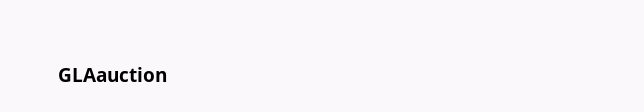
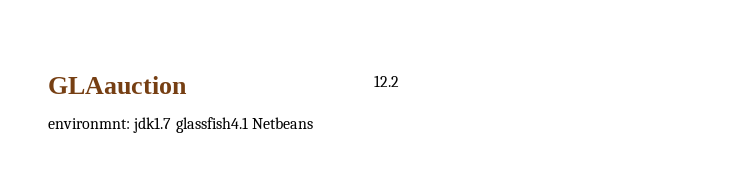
+ environmnt: jdk1.7 glassfish4.1 Netbeans 12.2

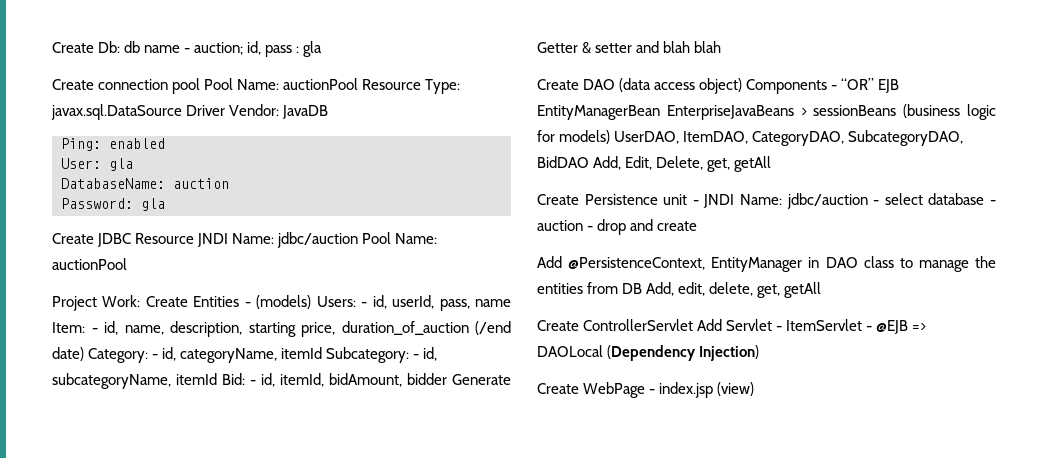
- GLAauction
- environmnt: jdk1.7 glassfish4.1 Netbeans 12.2
+ Create Db: db name - auction; id, pass : gla
+ Create connection pool Pool Name: auctionPool Resource Type: javax.sql.DataSource Driver Vendor: JavaDB
+ Ping: enabled
+ User: gla
+ DatabaseName: auction
+ Password: gla
+ Create JDBC Resource JNDI Name: jdbc/auction Pool Name: auctionPool
+ Project Work: Create Entities - (models) Users: - id, userId, pass, name Item: - id, name, description, starting price, duration_of_auction (/end date) Category: - id, categoryName, itemId Subcategory: - id, subcategoryName, itemId Bid: - id, itemId, bidAmount, bidder Generate Getter & setter and blah blah
+ Create DAO (data access object) Components - “OR” EJB EntityManagerBean EnterpriseJavaBeans > sessionBeans (business logic for models) UserDAO, ItemDAO, CategoryDAO, SubcategoryDAO, BidDAO Add, Edit, Delete, get, getAll
+ Create Persistence unit - JNDI Name: jdbc/auction - select database - auction - drop and create
+ Add @PersistenceContext, EntityManager in DAO class to manage the entities from DB Add, edit, delete, get, getAll
+ Create ControllerServlet Add Servlet - ItemServlet - @EJB => DAOLocal (Dependency Injection)
+ Create WebPage - index.jsp (view)

